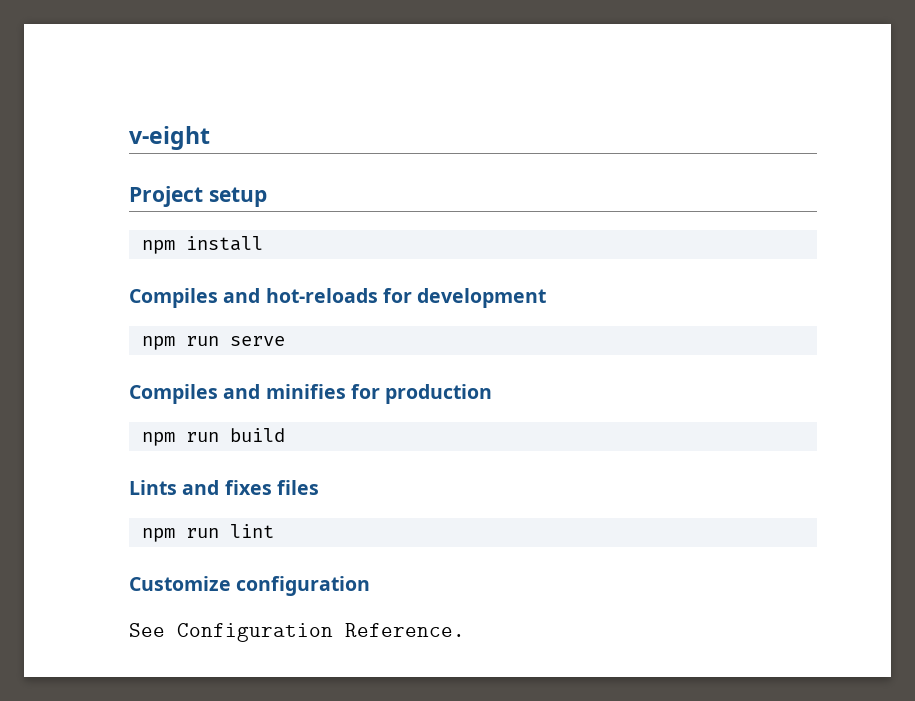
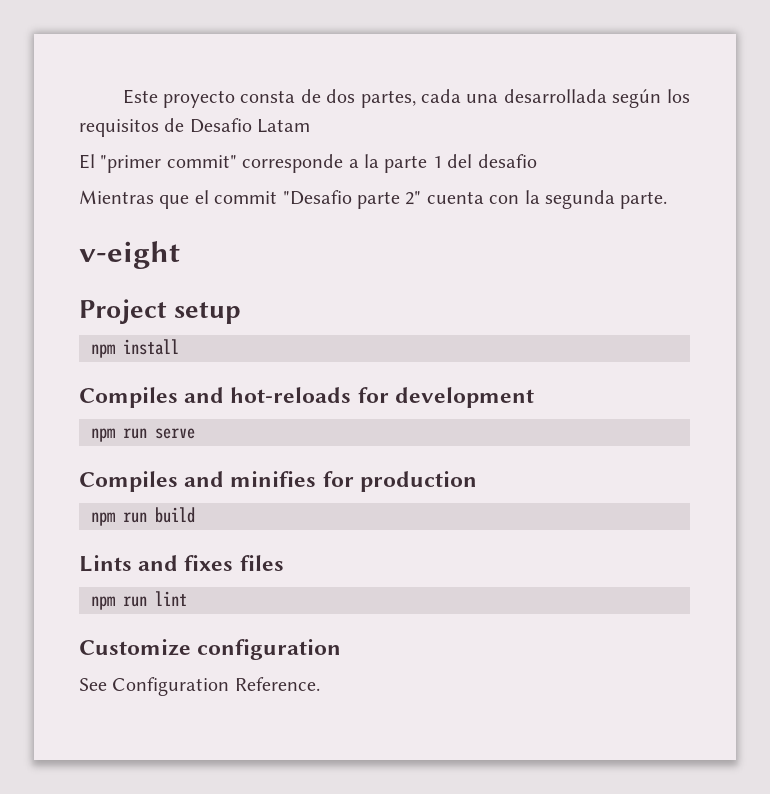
+ Este proyecto consta de dos partes, cada una desarrollada según los requisitos de Desafio Latam
+ El "primer commit" corresponde a la parte 1 del desafio
+ Mientras que el commit "Desafio parte 2" cuenta con la segunda parte.

